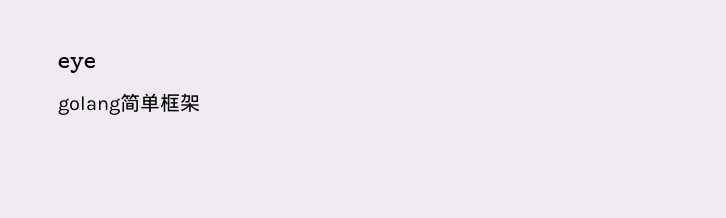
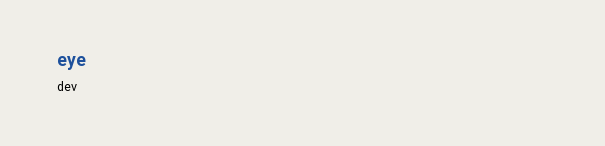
- golang简单框架
+ dev

